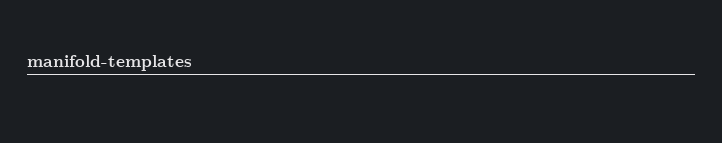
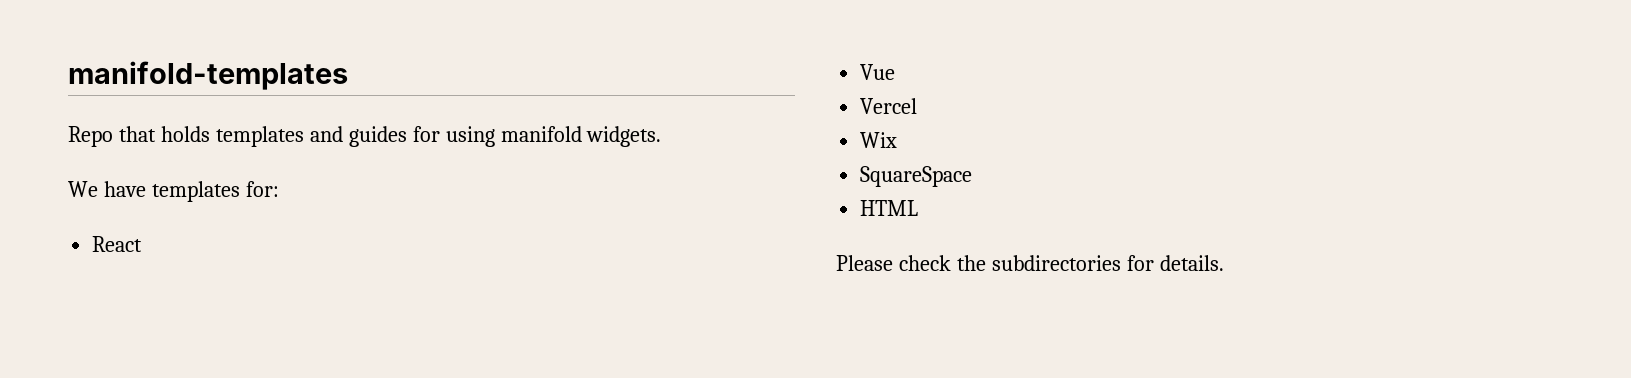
+ Repo that holds templates and guides for using manifold widgets.
+ We have templates for:
+ React
+ Vue
+ Vercel
+ Wix
+ SquareSpace
+ HTML
+ Please check the subdirectories for details.

